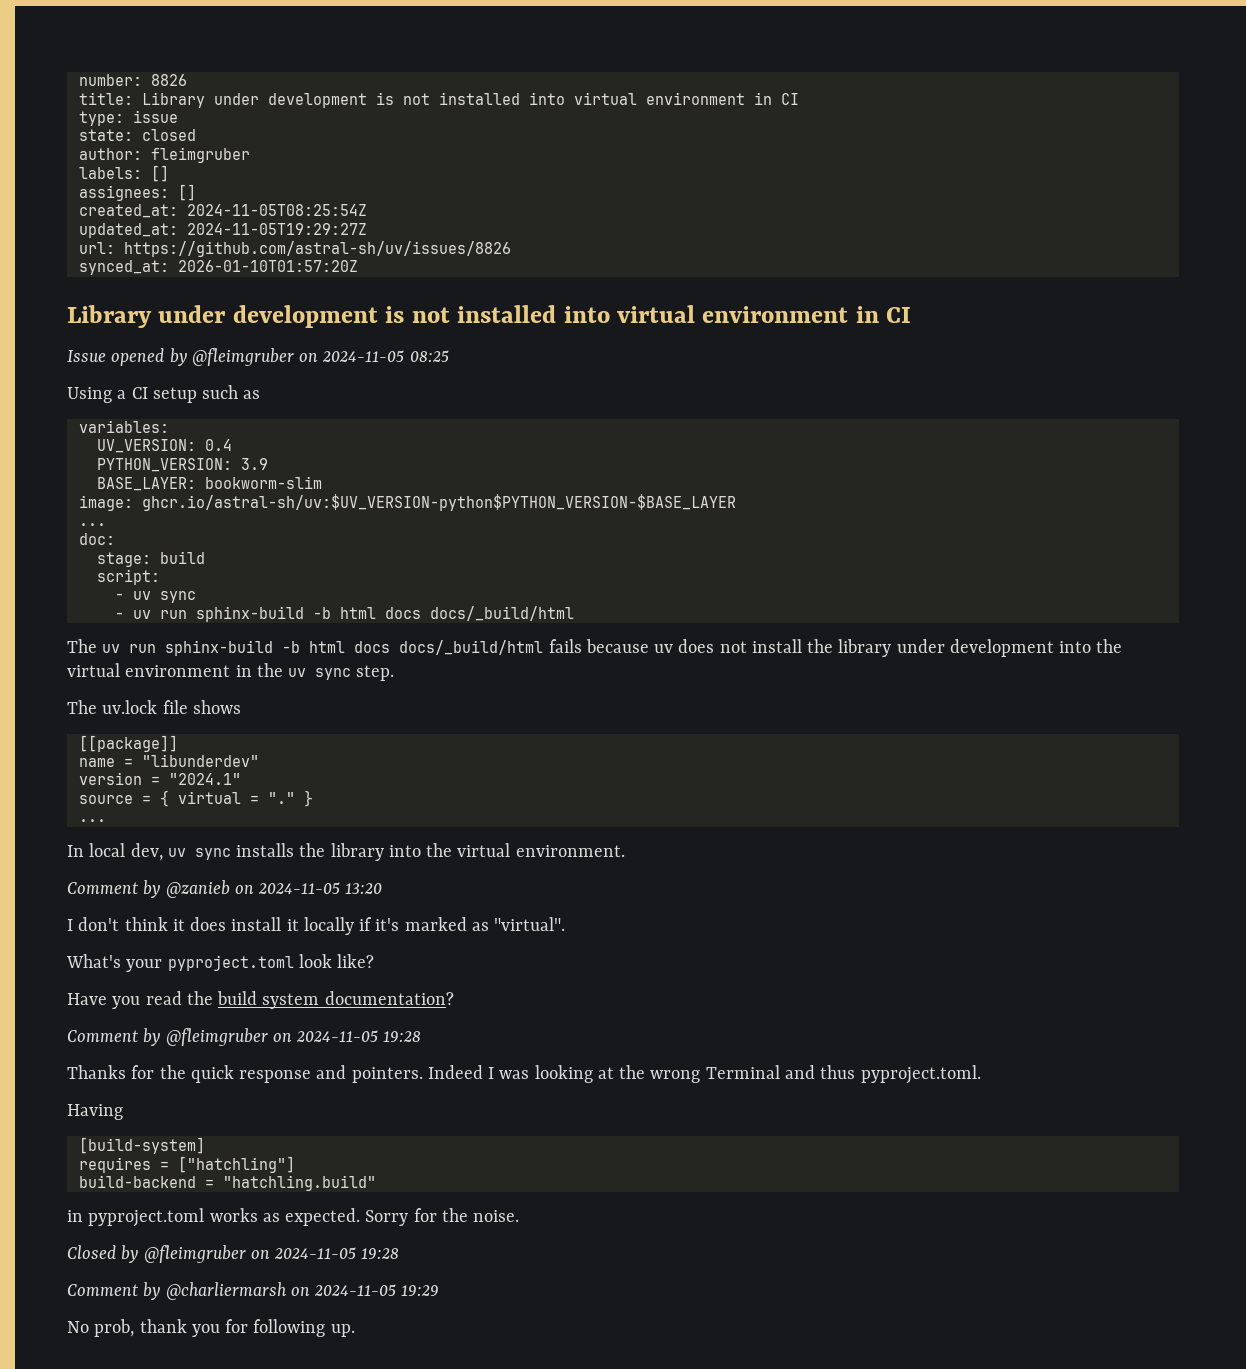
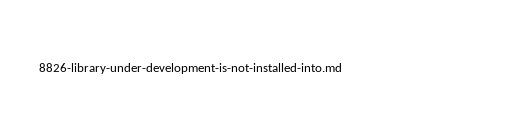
- number: 8826
- title: Library under development is not installed into virtual environment in CI
- type: issue
- state: closed
- author: fleimgruber
- labels: []
- assignees: []
- created_at: 2024-11-05T08:25:54Z
- updated_at: 2024-11-05T19:29:27Z
- url: https://github.com/astral-sh/uv/issues/8826
- synced_at: 2026-01-10T01:57:20Z
- Library under development is not installed into virtual environment in CI
- Issue opened by @fleimgruber on 2024-11-05 08:25
- Using a CI setup such as
- variables:
- UV_VERSION: 0.4
- PYTHON_VERSION: 3.9
- BASE_LAYER: bookworm-slim
- image: ghcr.io/astral-sh/uv:$UV_VERSION-python$PYTHON_VERSION-$BASE_LAYER
- ...
- doc:
- stage: build
- script:
- - uv sync
- - uv run sphinx-build -b html docs docs/_build/html
- The uv run sphinx-build -b html docs docs/_build/html fails because uv does not install the library under development into the virtual environment in the uv sync step.
- The uv.lock file shows
- [[package]]
- name = "libunderdev"
- version = "2024.1"
- source = { virtual = "." }
- ...
- In local dev, uv sync installs the library into the virtual environment.
- Comment by @zanieb on 2024-11-05 13:20
- I don't think it does install it locally if it's marked as "virtual".
- What's your pyproject.toml look like?
- Have you read the build system documentation?
- Comment by @fleimgruber on 2024-11-05 19:28
- Thanks for the quick response and pointers. Indeed I was looking at the wrong Terminal and thus pyproject.toml.
- Having
- [build-system]
- requires = ["hatchling"]
- build-backend = "hatchling.build"
- in pyproject.toml works as expected. Sorry for the noise.
- Closed by @fleimgruber on 2024-11-05 19:28
- Comment by @charliermarsh on 2024-11-05 19:29
- No prob, thank you for following up.
+ 8826-library-under-development-is-not-installed-into.md

